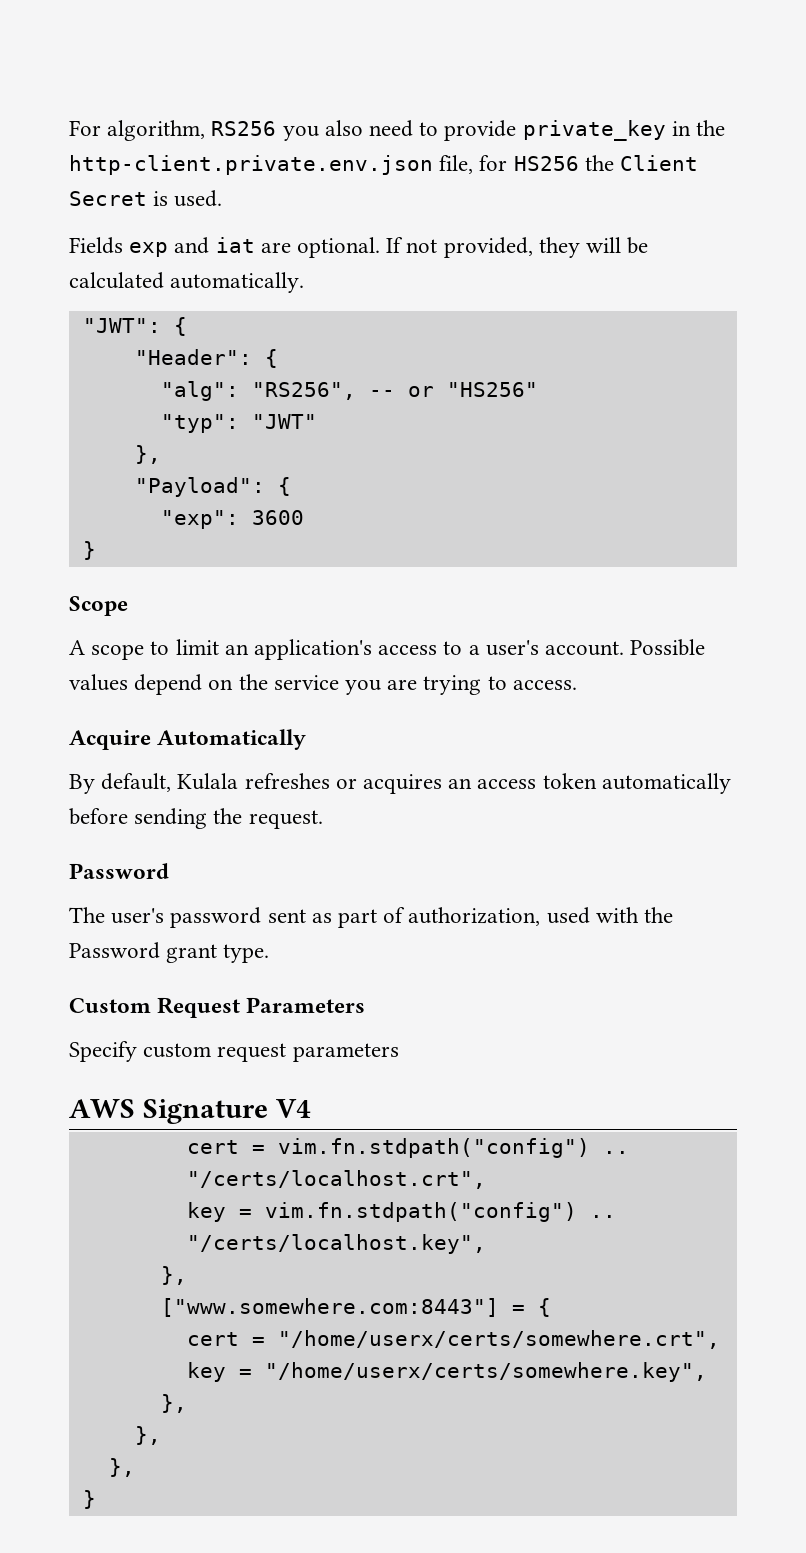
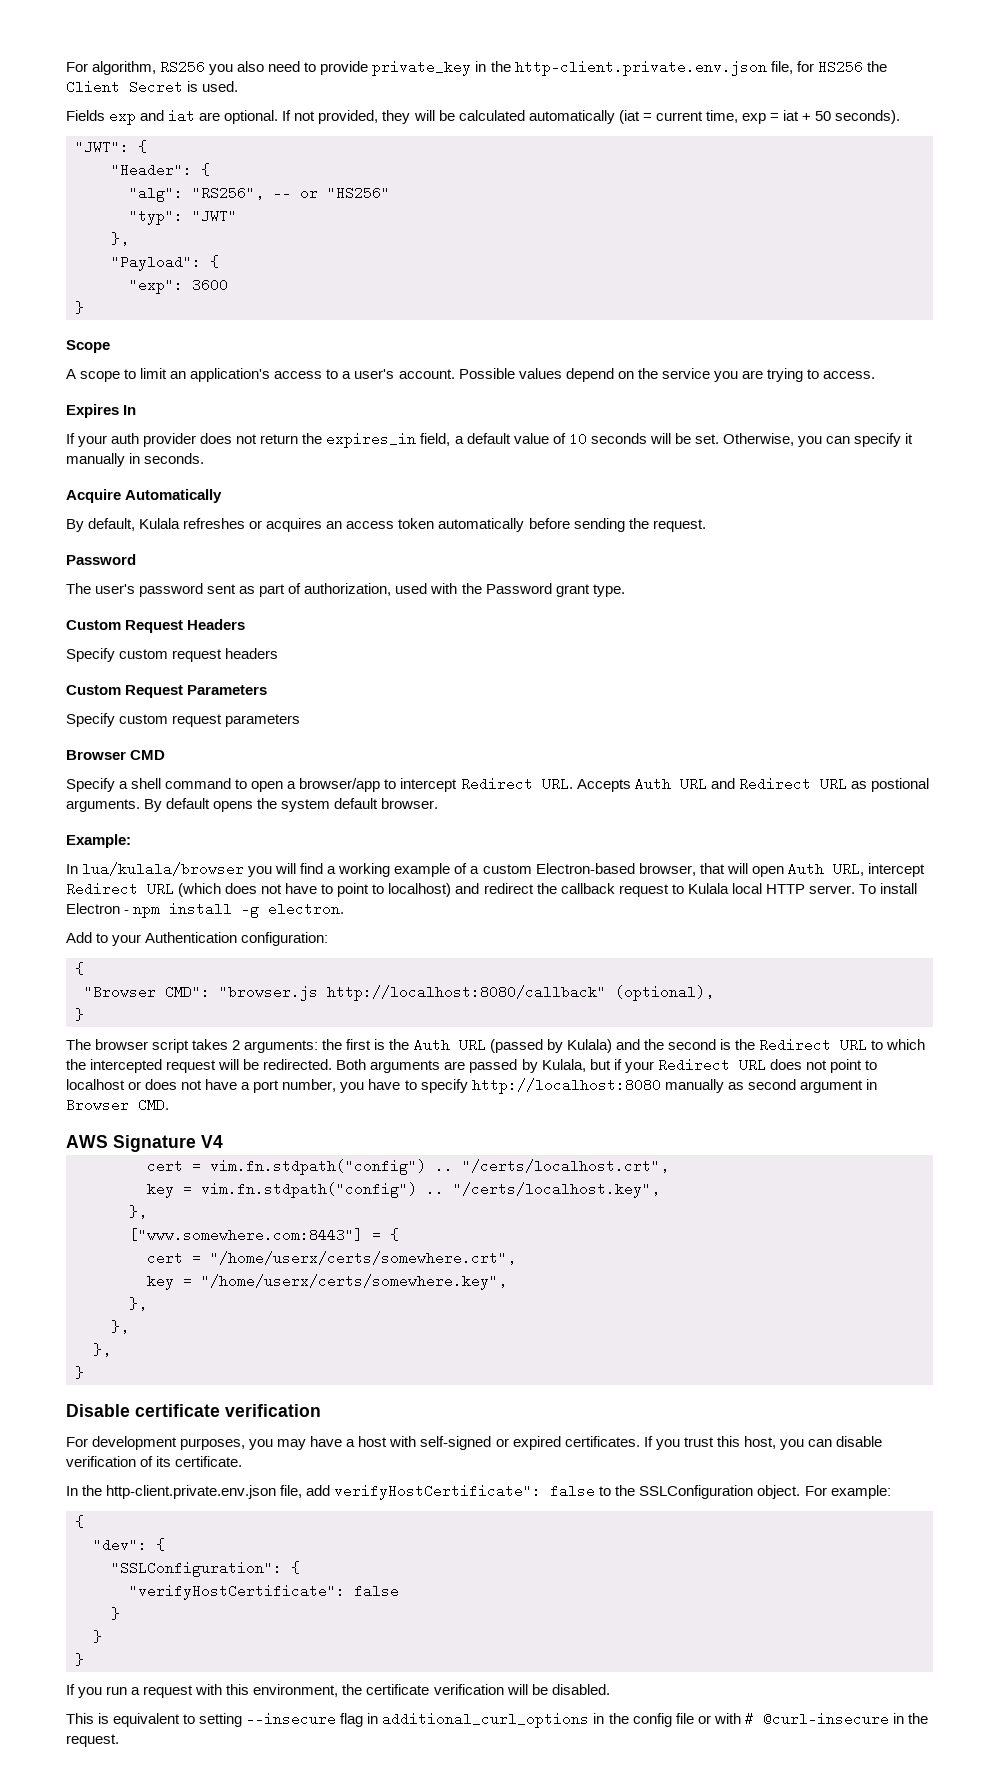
- If not provided, they will be calculated automatically.
+ If not provided, they will be calculated automatically (iat = current time, exp = iat + 50 seconds).
+ Expires In
+ If your auth provider does not return the expires_in field, a default value of 10 seconds will be set. Otherwise, you can specify it manually in seconds.
+ Custom Request Headers
+ Specify custom request headers
+ Browser CMD
+ Specify a shell command to open a browser/app to intercept Redirect URL. Accepts Auth URL and Redirect URL as postional arguments. By default opens the system default browser.
+ Example:
+ In lua/kulala/browser you will find a working example of a custom Electron-based browser, that will open Auth URL, intercept Redirect URL (which does not have to point to localhost) and redirect the callback request to Kulala local HTTP server. To install Electron - npm install -g electron.
+ Add to your Authentication configuration:
+ {
+ "Browser CMD": "browser.js http://localhost:8080/callback" (optional),
+ }
+ The browser script takes 2 arguments: the first is the Auth URL (passed by Kulala) and the second is the Redirect URL to which the intercepted request will be redirected. Both arguments are passed by Kulala, but if your Redirect URL does not point to localhost or does not have a port number, you have to specify http://localhost:8080 manually as second argument in Browser CMD.
+ Disable certificate verification
+ For development purposes, you may have a host with self-signed or expired certificates. If you trust this host, you can disable verification of its certificate.
+ In the http-client.private.env.json file, add verifyHostCertificate": false to the SSLConfiguration object. For example:
+ {
+ "dev": {
+ "SSLConfiguration": {
+ "verifyHostCertificate": false
+ }
+ }
+ }
+ If you run a request with this environment, the certificate verification will be disabled.
+ This is equivalent to setting --insecure flag in additional_curl_options in the config file or with # @curl-insecure in the request.

